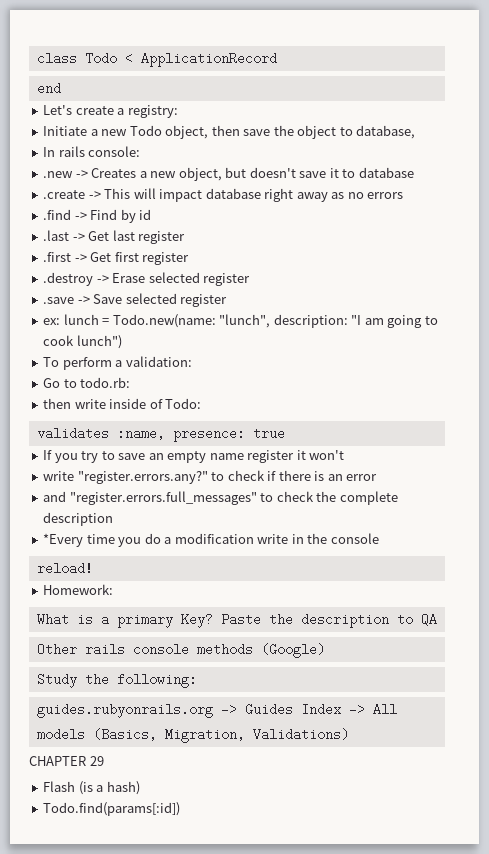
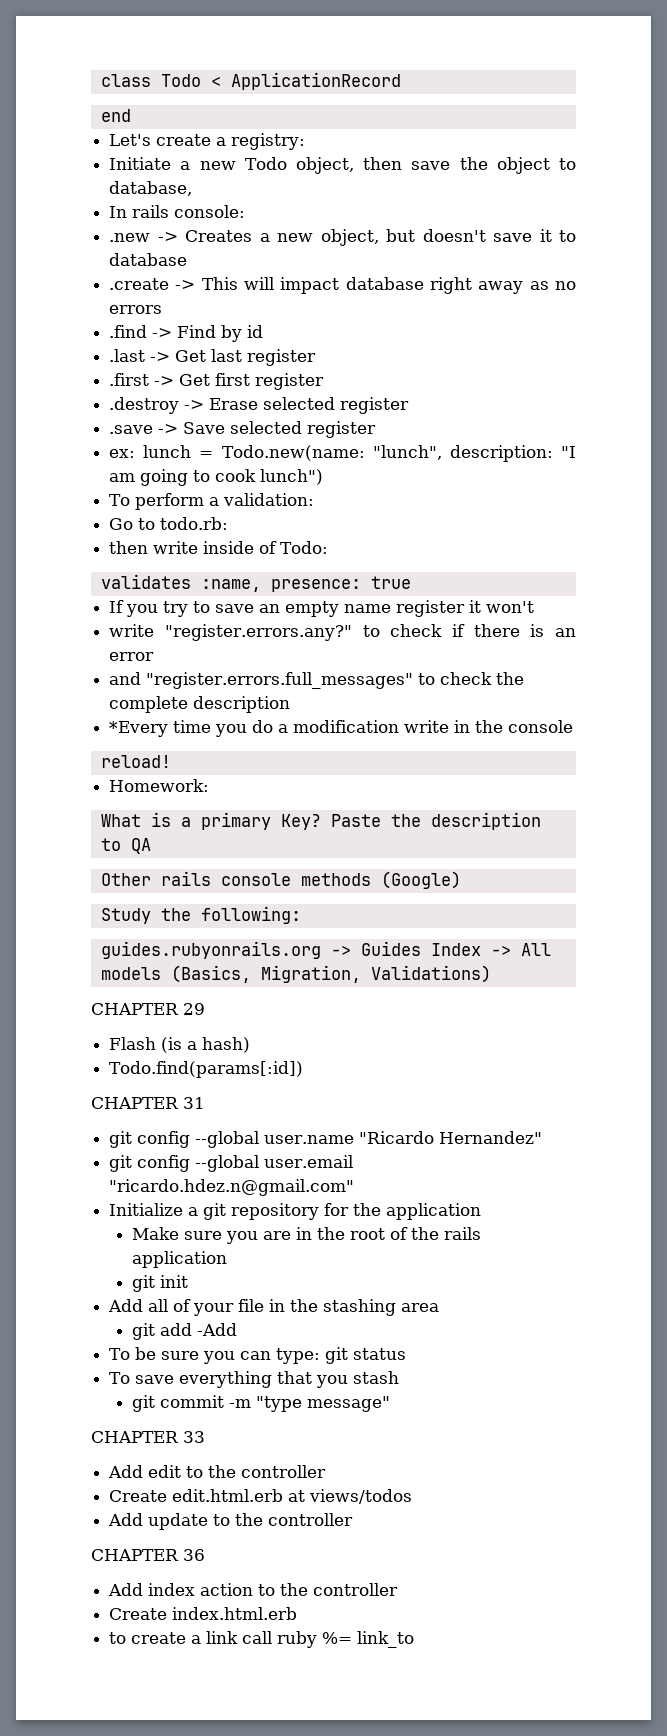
+ CHAPTER 31
+ git config --global user.name "Ricardo Hernandez"
+ git config --global user.email "ricardo.hdez.n@gmail.com"
+ Initialize a git repository for the application
+ Make sure you are in the root of the rails application
+ git init
+ Add all of your file in the stashing area
+ git add -Add
+ To be sure you can type: git status
+ To save everything that you stash
+ git commit -m "type message"
+ CHAPTER 33
+ Add edit to the controller
+ Create edit.html.erb at views/todos
+ Add update to the controller
+ CHAPTER 36
+ Add index action to the controller
+ Create index.html.erb
+ to create a link call ruby %= link_to

